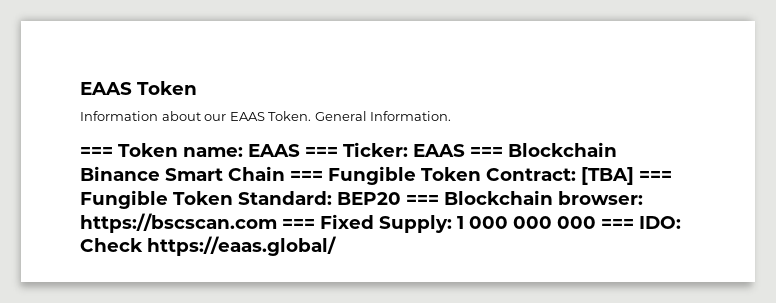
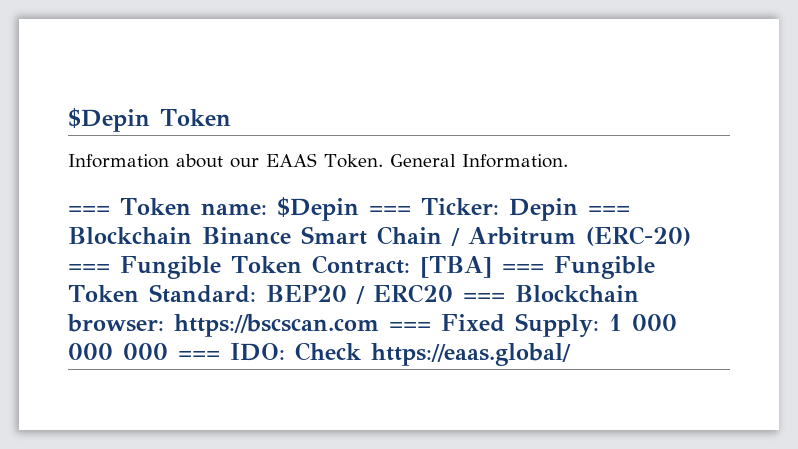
- EAAS Token
+ $Depin Token
- === Token name: EAAS === Ticker: EAAS === Blockchain Binance Smart Chain === Fungible Token Contract: [TBA] === Fungible Token Standard: BEP20 === Blockchain browser: https://bscscan.com === Fixed Supply: 1 000 000 000 === IDO: Check https://eaas.global/
+ === Token name: $Depin === Ticker: Depin === Blockchain Binance Smart Chain / Arbitrum (ERC-20) === Fungible Token Contract: [TBA] === Fungible Token Standard: BEP20 / ERC20 === Blockchain browser: https://bscscan.com === Fixed Supply: 1 000 000 000 === IDO: Check https://eaas.global/

